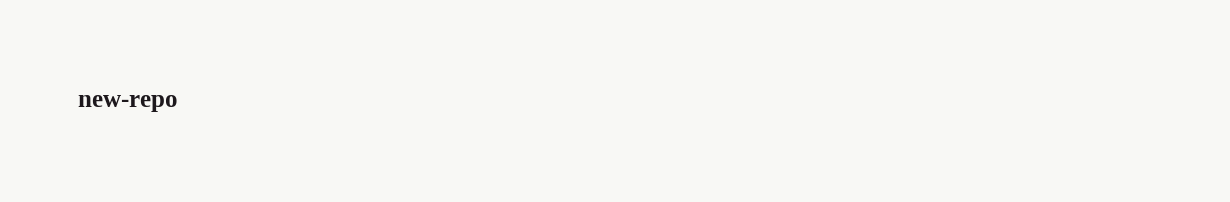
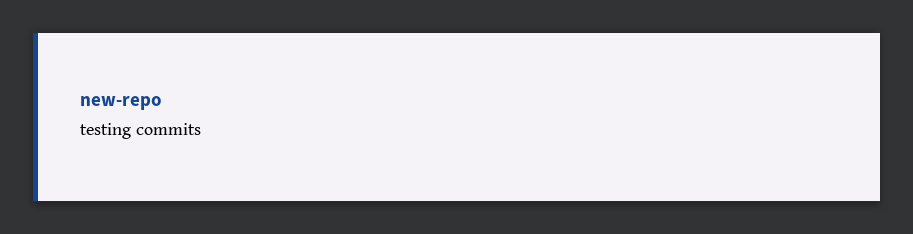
+ testing commits

